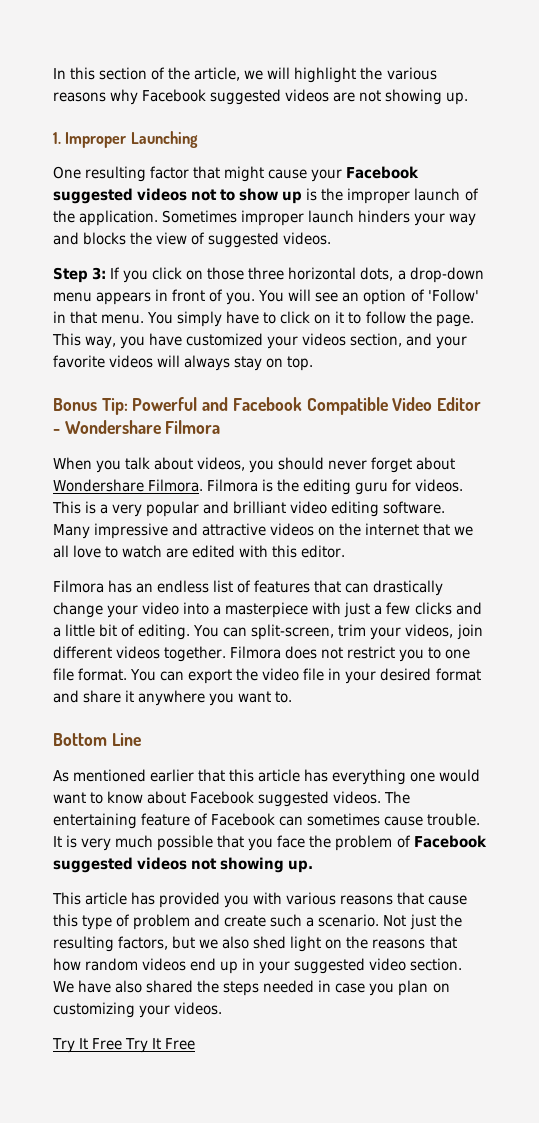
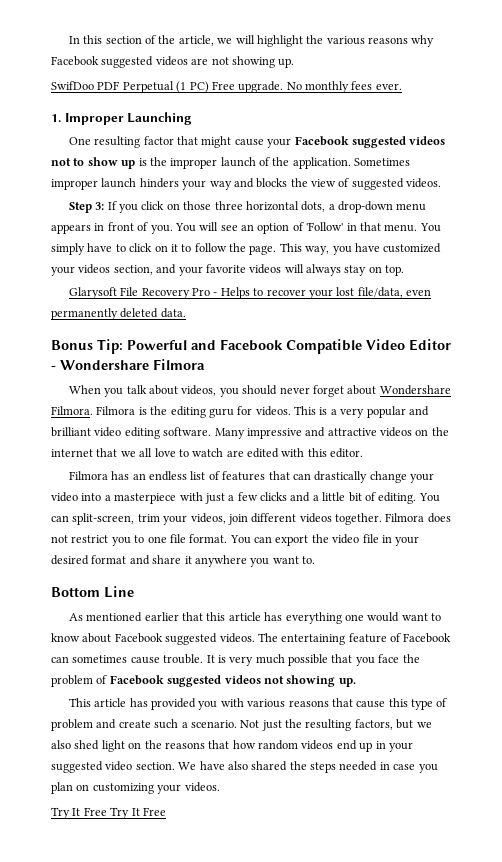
+ SwifDoo PDF Perpetual (1 PC) Free upgrade. No monthly fees ever.
+ Glarysoft File Recovery Pro - Helps to recover your lost file/data, even permanently deleted data.

